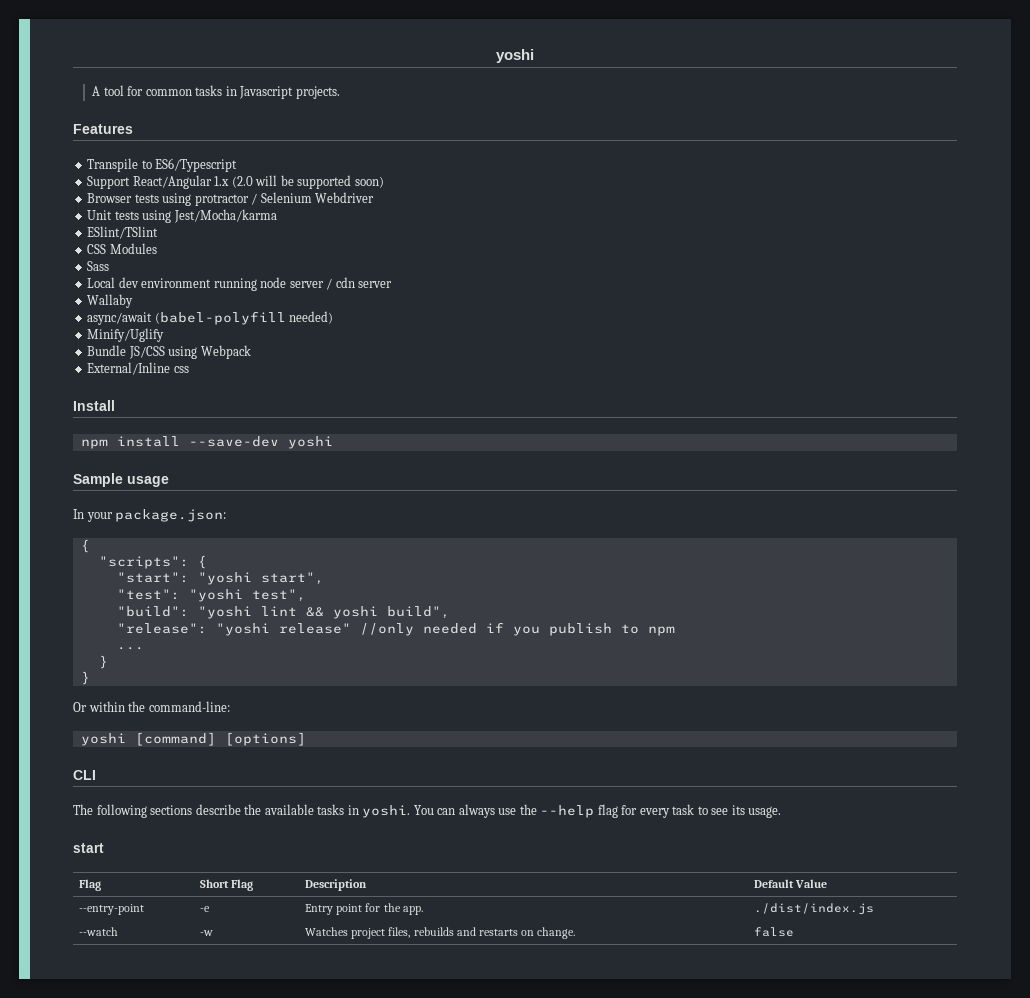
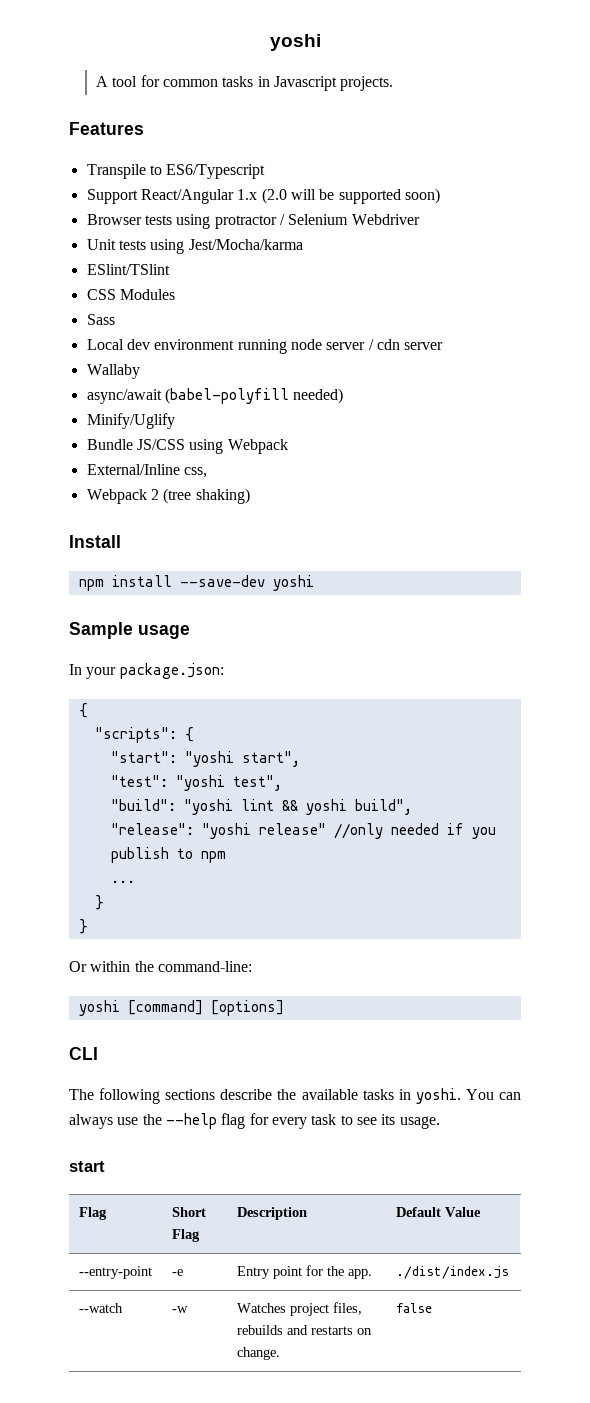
- External/Inline css
+ External/Inline css,
+ Webpack 2 (tree shaking)

